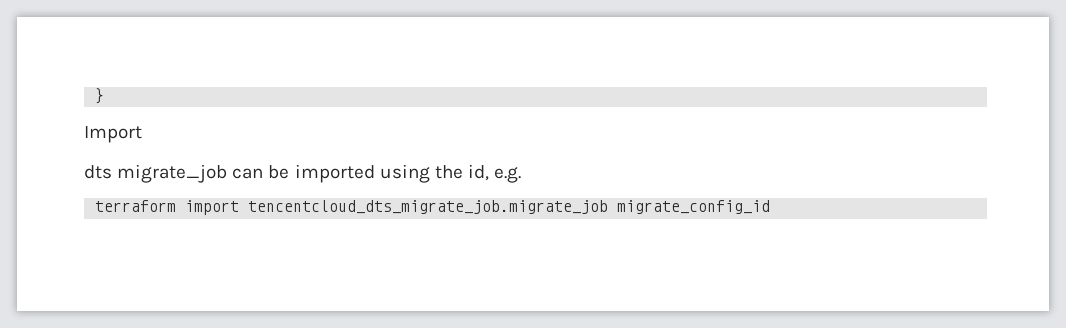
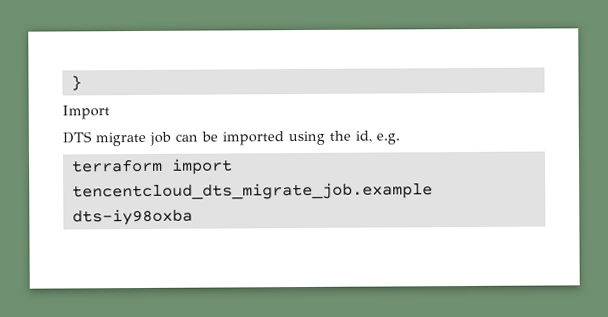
- dts migrate_job can be imported using the id, e.g.
+ DTS migrate job can be imported using the id, e.g.
- terraform import tencentcloud_dts_migrate_job.migrate_job migrate_config_id
+ terraform import tencentcloud_dts_migrate_job.example dts-iy98oxba

